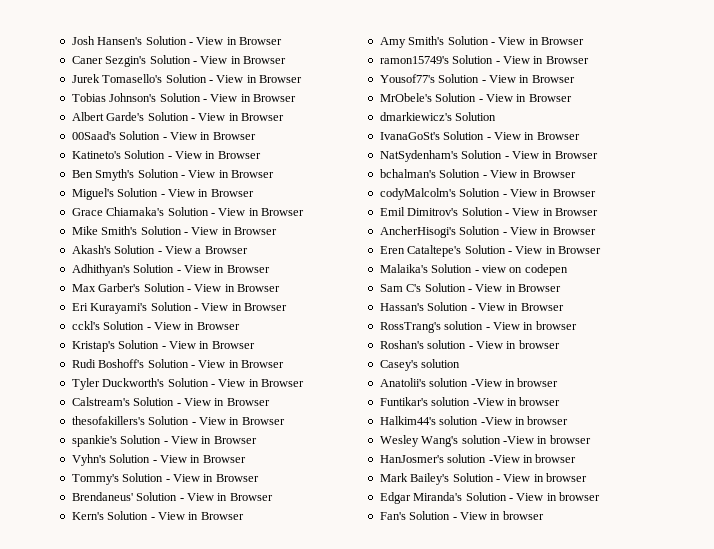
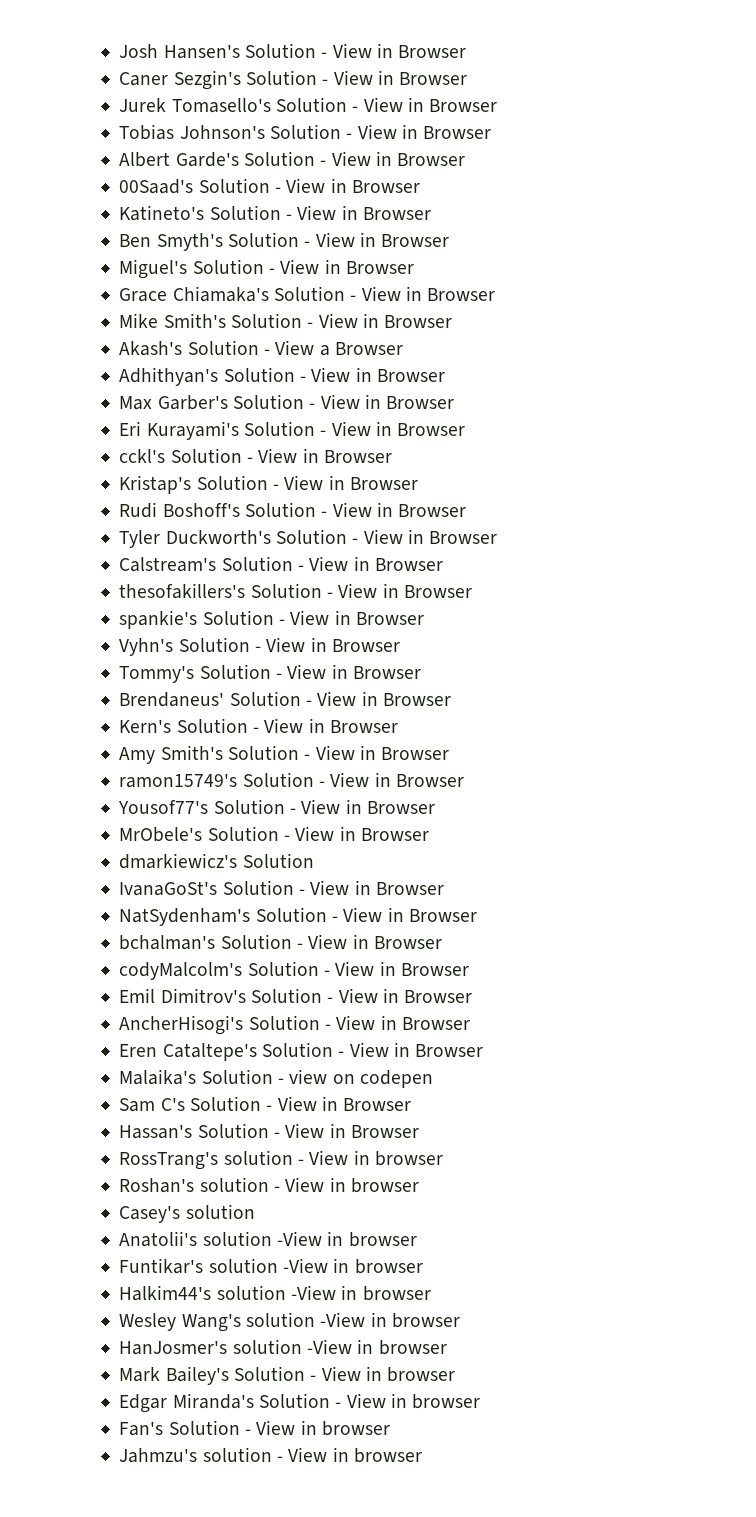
+ Jahmzu's solution - View in browser

